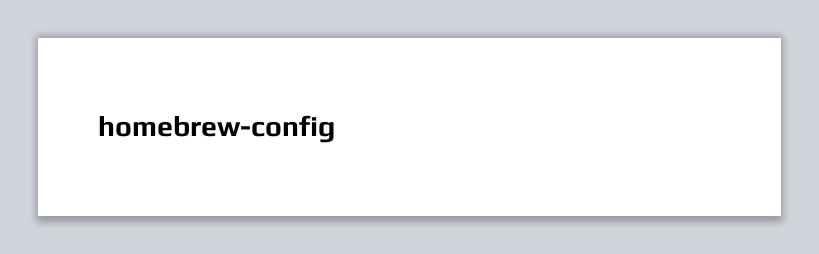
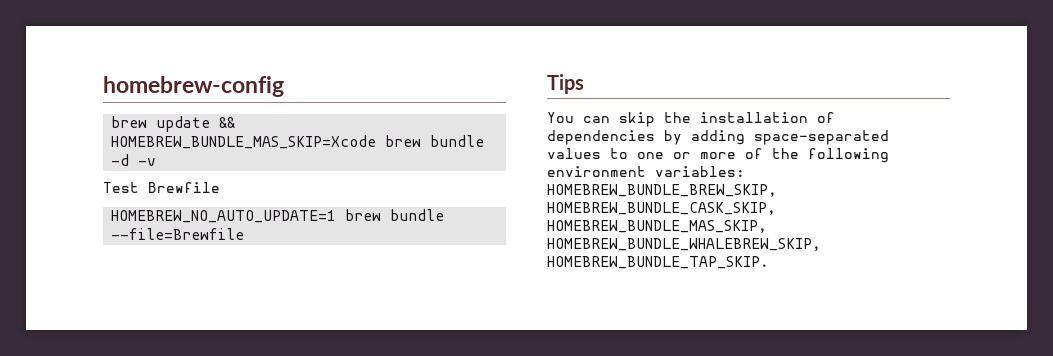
+ brew update && HOMEBREW_BUNDLE_MAS_SKIP=Xcode brew bundle -d -v
+ Test Brewfile
+ HOMEBREW_NO_AUTO_UPDATE=1 brew bundle --file=Brewfile
+ Tips
+ You can skip the installation of dependencies by adding space-separated values to one or more of the following environment variables: HOMEBREW_BUNDLE_BREW_SKIP, HOMEBREW_BUNDLE_CASK_SKIP, HOMEBREW_BUNDLE_MAS_SKIP, HOMEBREW_BUNDLE_WHALEBREW_SKIP, HOMEBREW_BUNDLE_TAP_SKIP.

